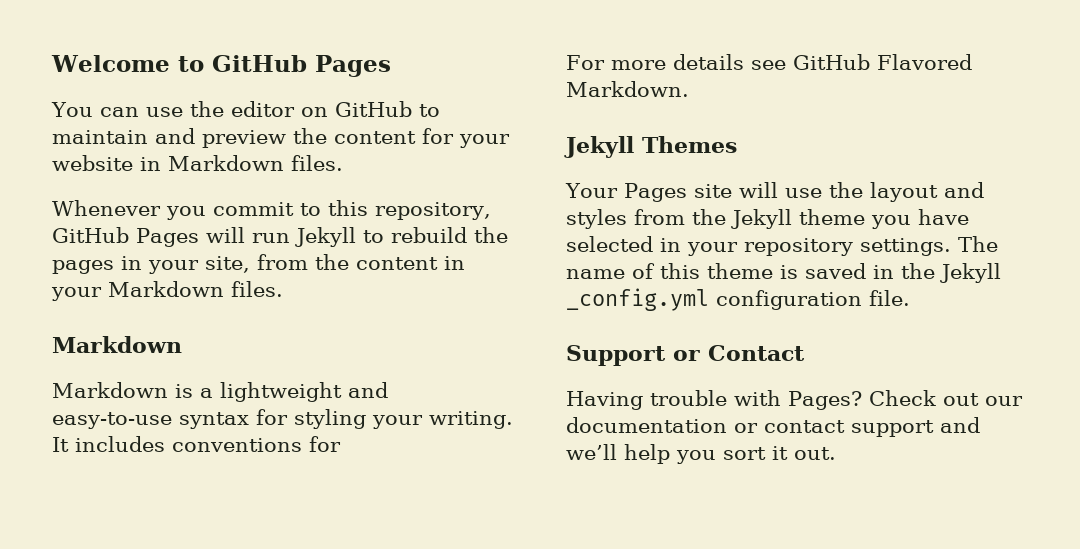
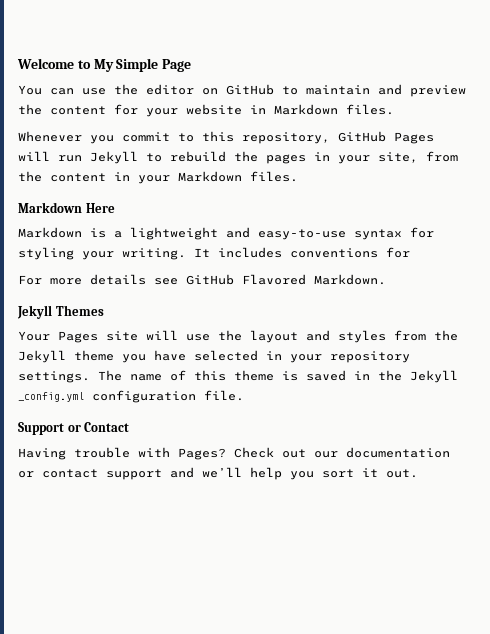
- Welcome to GitHub Pages
+ Welcome to My Simple Page
  Whenever you commit to this repository, GitHub Pages will run Jekyll to rebuild the pages in your site, from the content in your Markdown files.
- Markdown
+ Markdown Here

